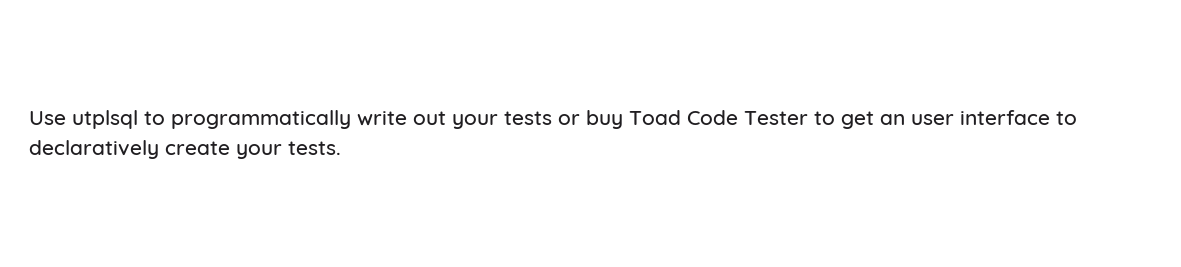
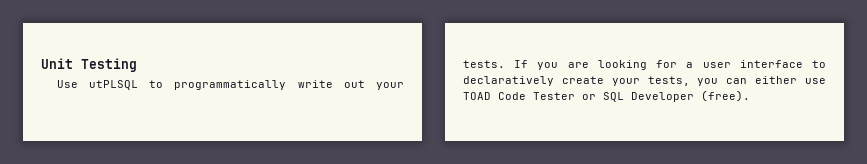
- Use utplsql to programmatically write out your tests or buy Toad Code Tester to get an user interface to declaratively create your tests.
+ Unit Testing
+ Use utPLSQL to programmatically write out your tests. If you are looking for a user interface to declaratively create your tests, you can either use TOAD Code Tester or SQL Developer (free).

